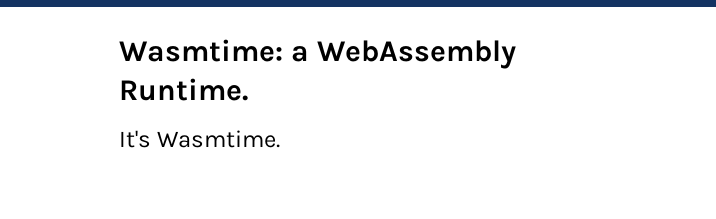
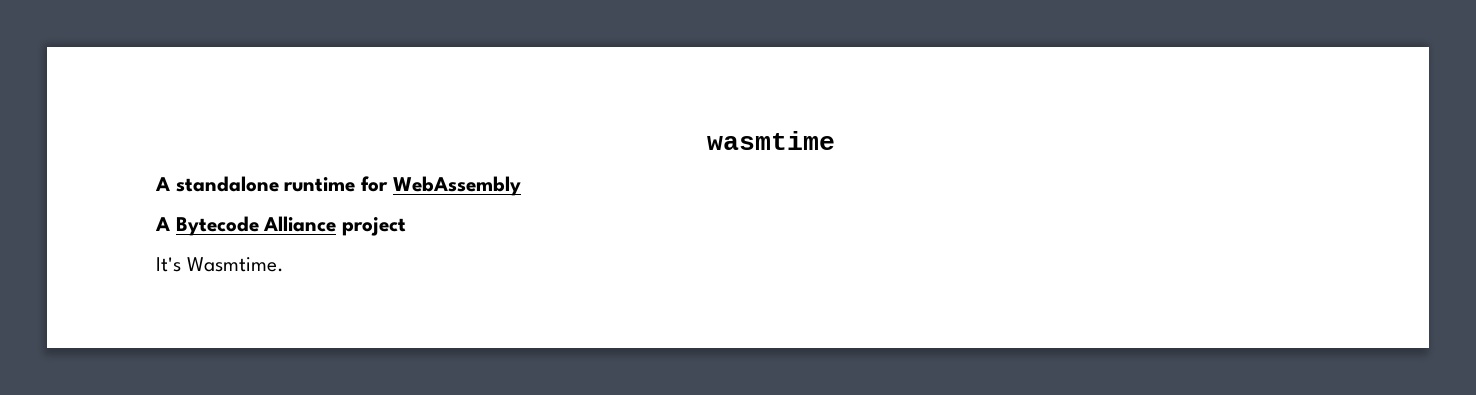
- Wasmtime: a WebAssembly Runtime.
+ wasmtime
+ A standalone runtime for WebAssembly
+ A Bytecode Alliance project

